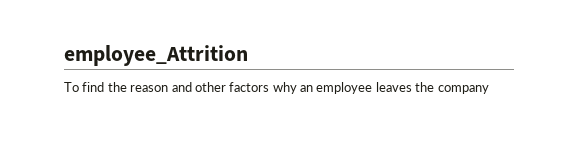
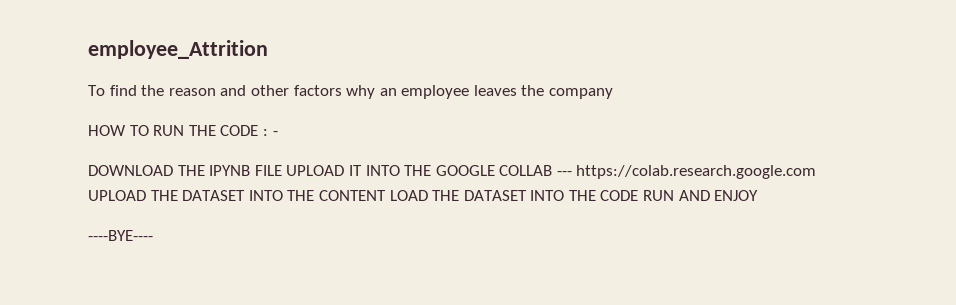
+ HOW TO RUN THE CODE : -
+ DOWNLOAD THE IPYNB FILE UPLOAD IT INTO THE GOOGLE COLLAB --- https://colab.research.google.com UPLOAD THE DATASET INTO THE CONTENT LOAD THE DATASET INTO THE CODE RUN AND ENJOY
+ ----BYE----

